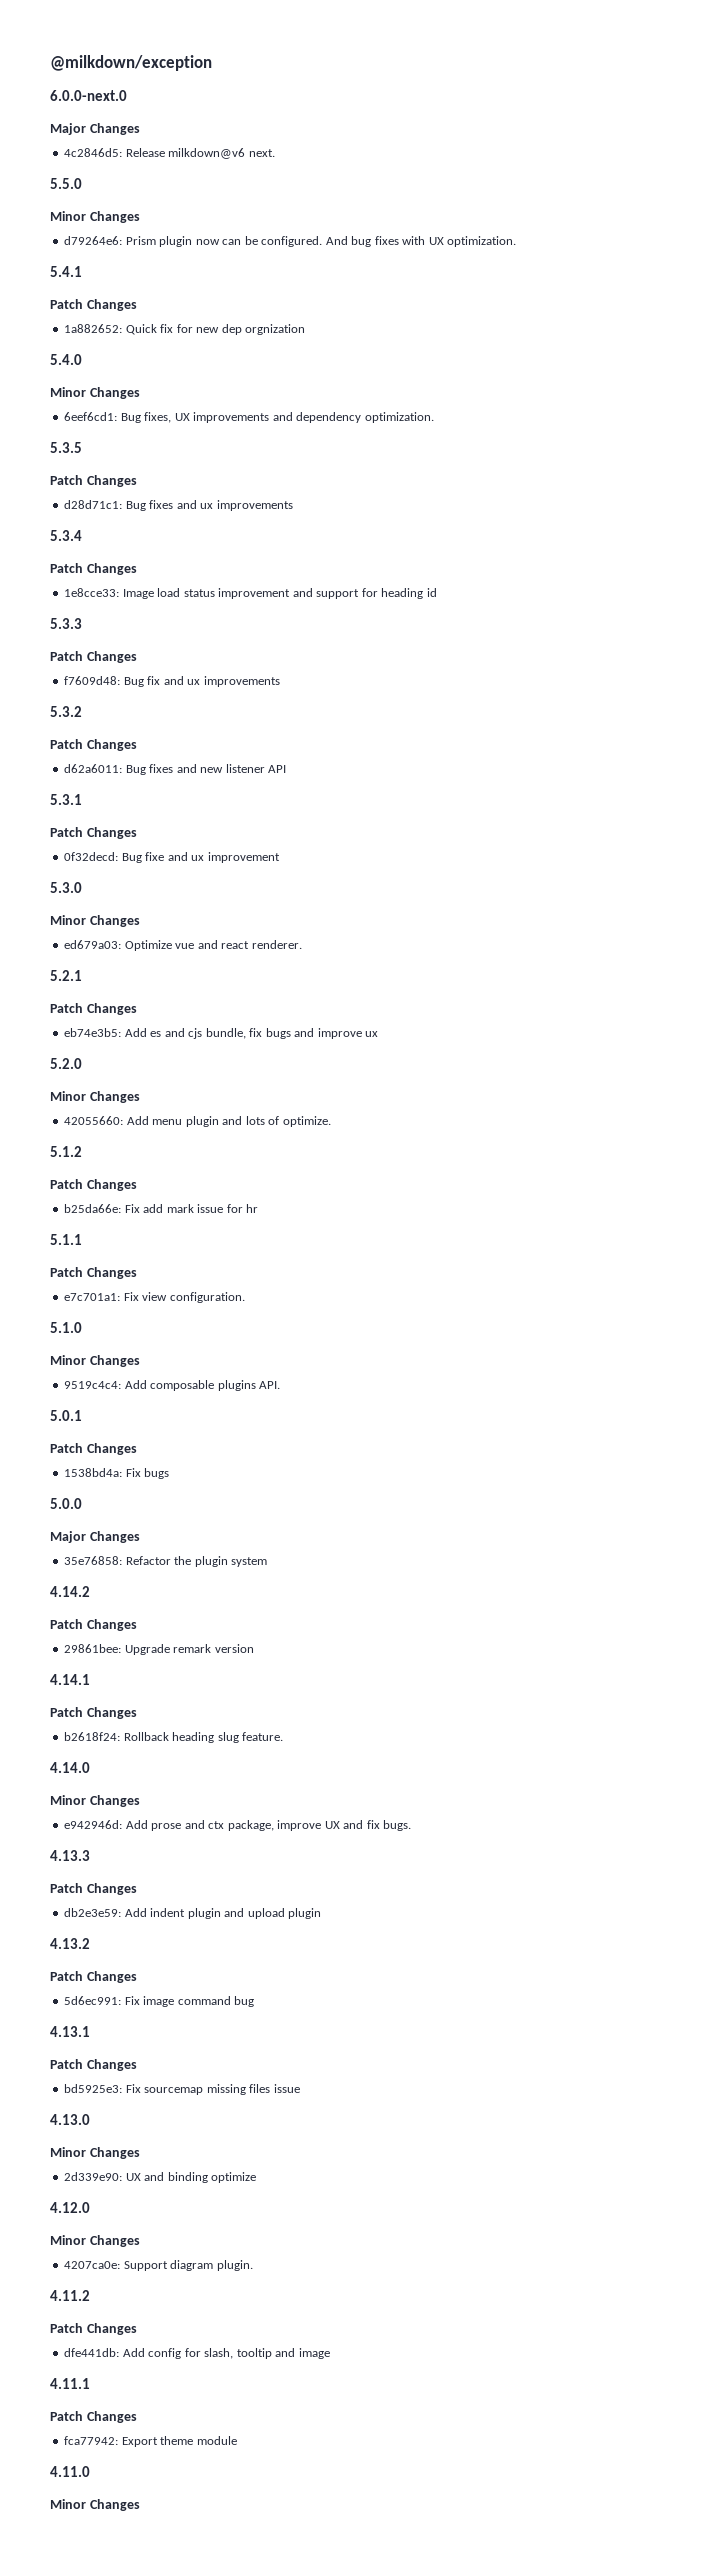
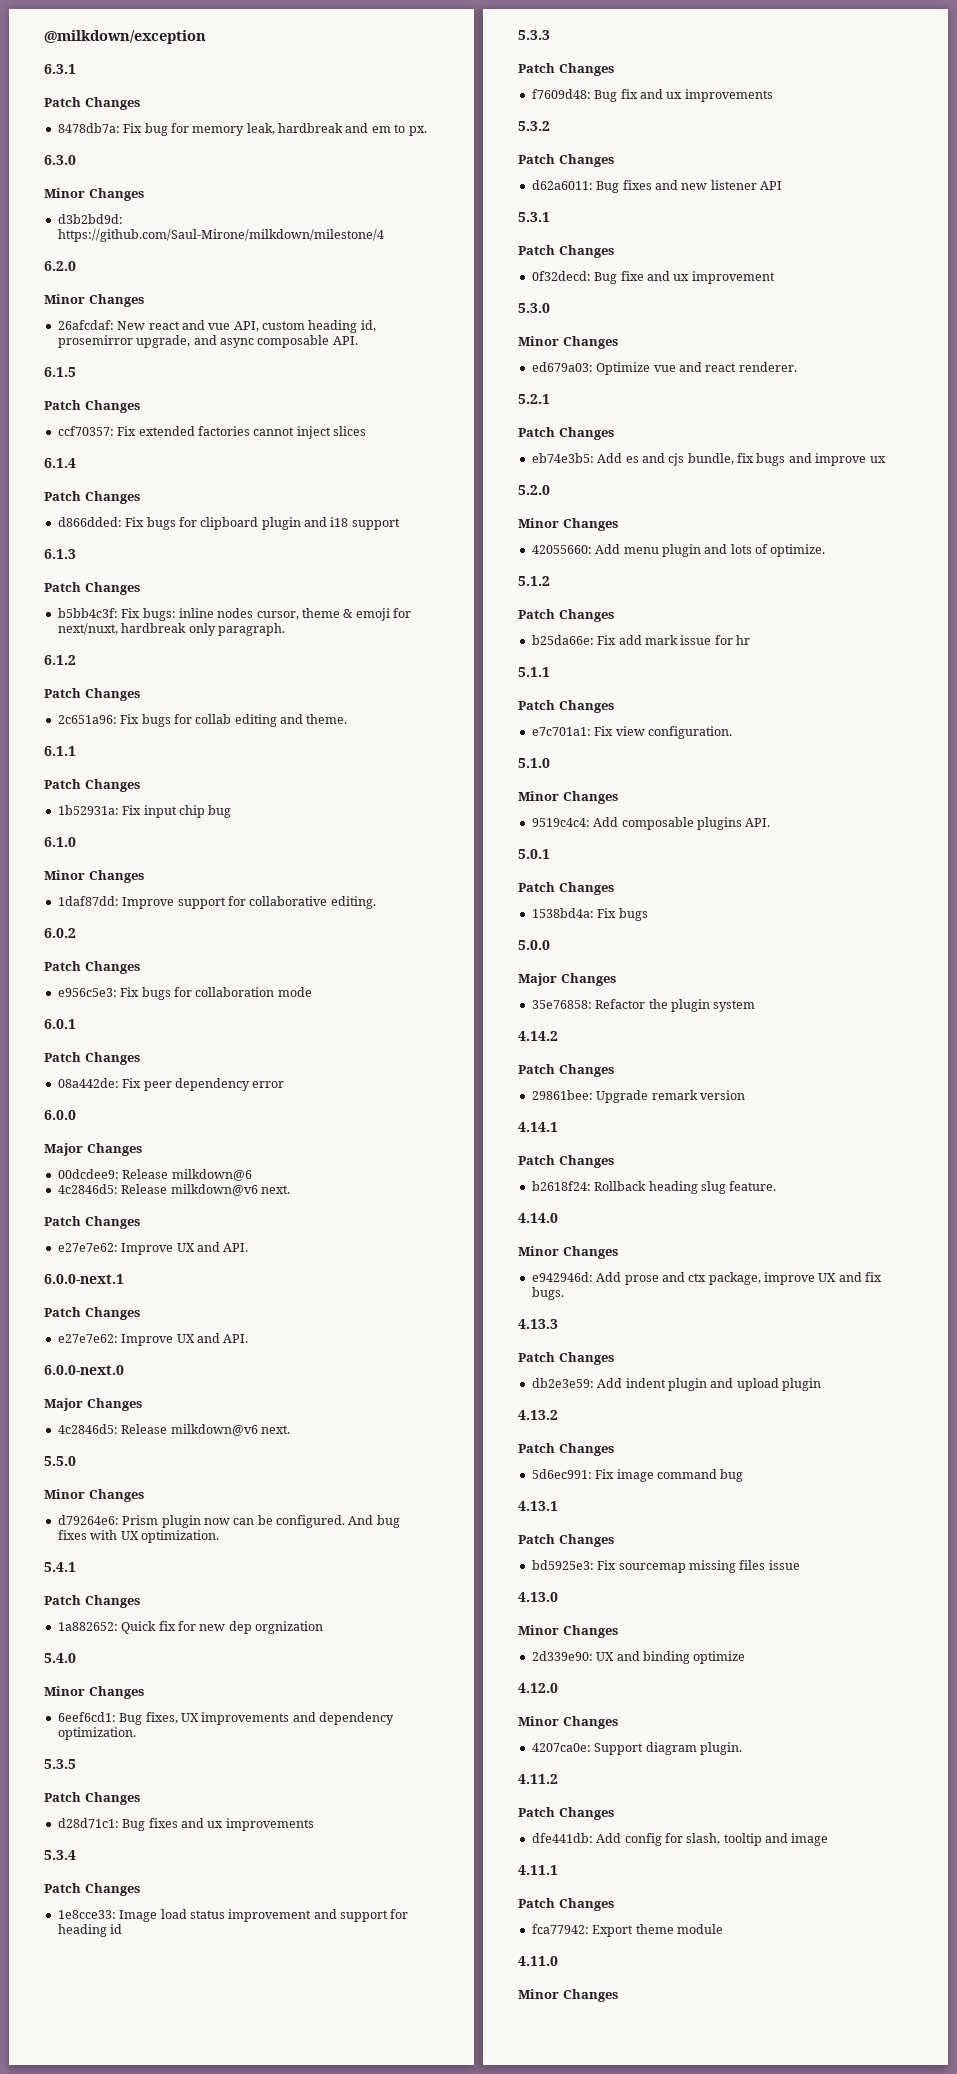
+ 6.3.1
+ Patch Changes
+ 8478db7a: Fix bug for memory leak, hardbreak and em to px.
+ 6.3.0
+ Minor Changes
+ d3b2bd9d: https://github.com/Saul-Mirone/milkdown/milestone/4
+ 6.2.0
+ Minor Changes
+ 26afcdaf: New react and vue API, custom heading id, prosemirror upgrade, and async composable API.
+ 6.1.5
+ Patch Changes
+ ccf70357: Fix extended factories cannot inject slices
+ 6.1.4
+ Patch Changes
+ d866dded: Fix bugs for clipboard plugin and i18 support
+ 6.1.3
+ Patch Changes
+ b5bb4c3f: Fix bugs: inline nodes cursor, theme & emoji for next/nuxt, hardbreak only paragraph.
+ 6.1.2
+ Patch Changes
+ 2c651a96: Fix bugs for collab editing and theme.
+ 6.1.1
+ Patch Changes
+ 1b52931a: Fix input chip bug
+ 6.1.0
+ Minor Changes
+ 1daf87dd: Improve support for collaborative editing.
+ 6.0.2
+ Patch Changes
+ e956c5e3: Fix bugs for collaboration mode
+ 6.0.1
+ Patch Changes
+ 08a442de: Fix peer dependency error
+ 6.0.0
+ Major Changes
+ 00dcdee9: Release milkdown@6
+ 4c2846d5: Release milkdown@v6 next.
+ Patch Changes
+ e27e7e62: Improve UX and API.
+ 6.0.0-next.1
+ Patch Changes
+ e27e7e62: Improve UX and API.

